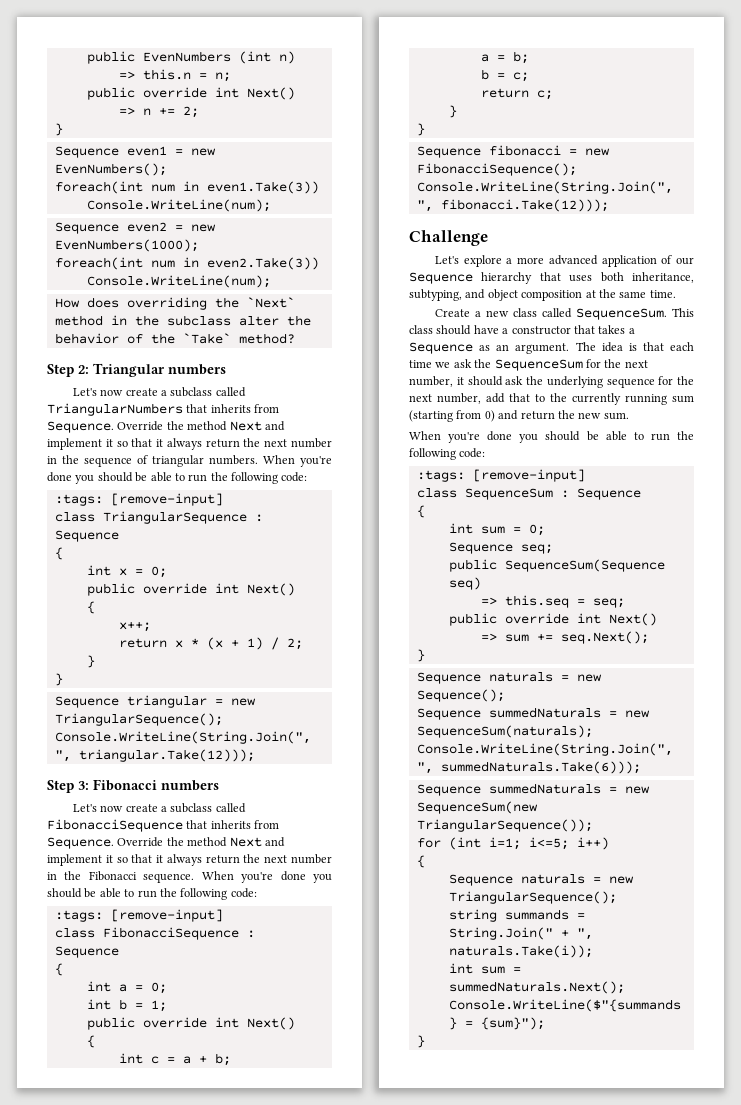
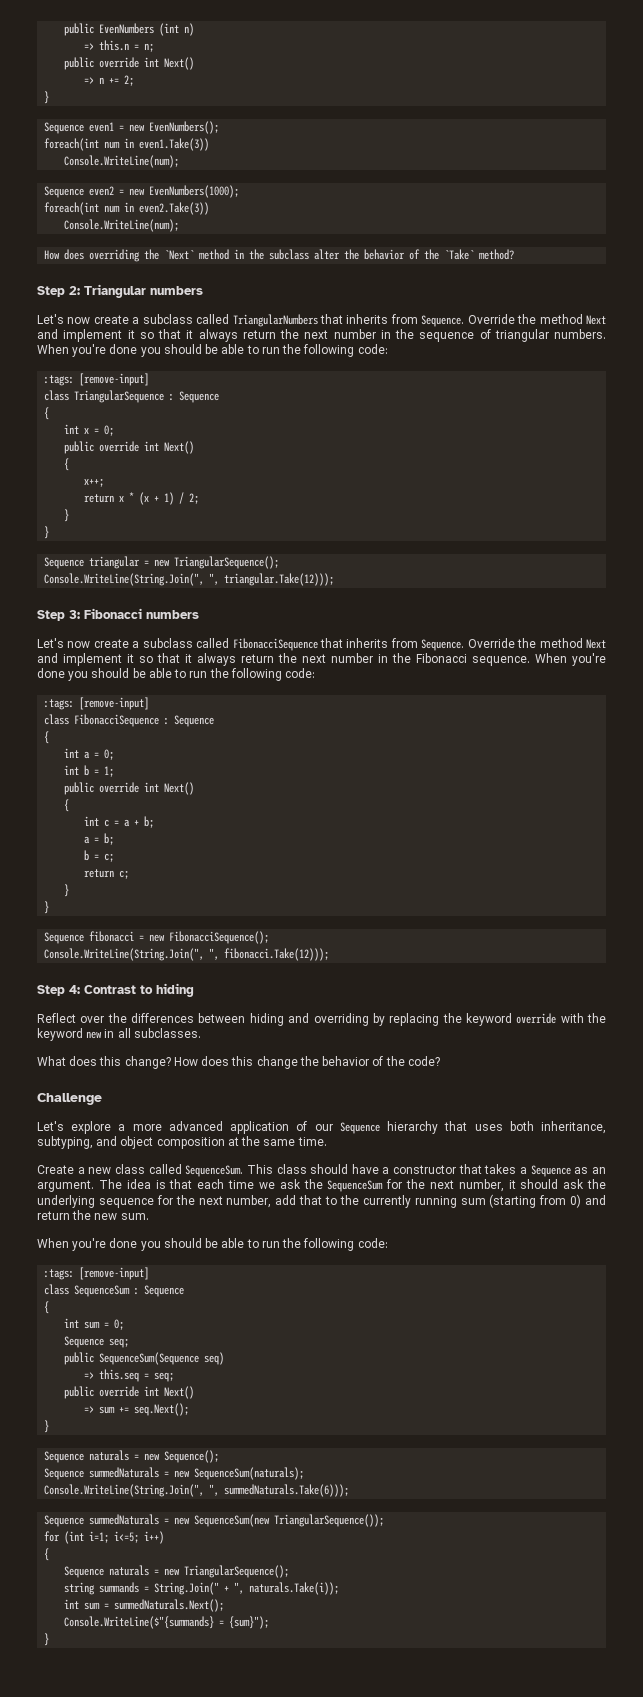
+ Step 4: Contrast to hiding
+ Reflect over the differences between hiding and overriding by replacing the keyword override with the keyword new in all subclasses.
+ What does this change? How does this change the behavior of the code?

